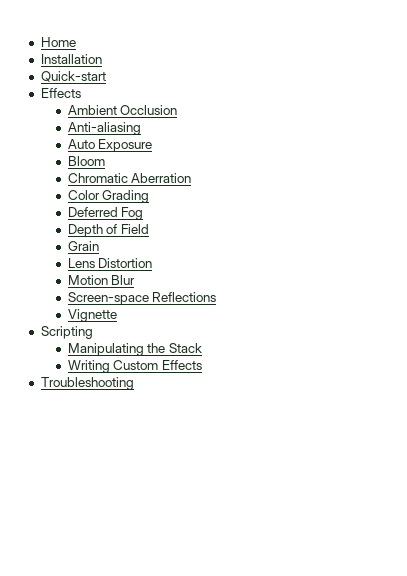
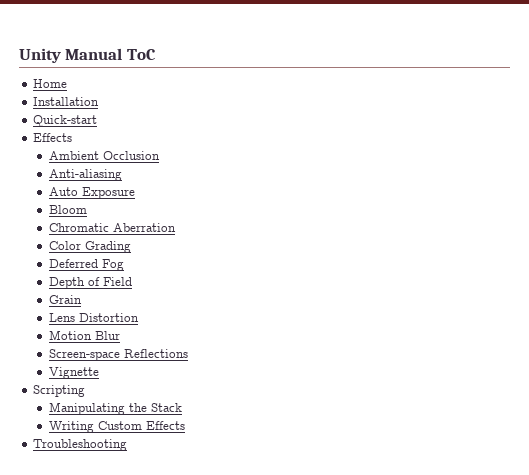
+ Unity Manual ToC

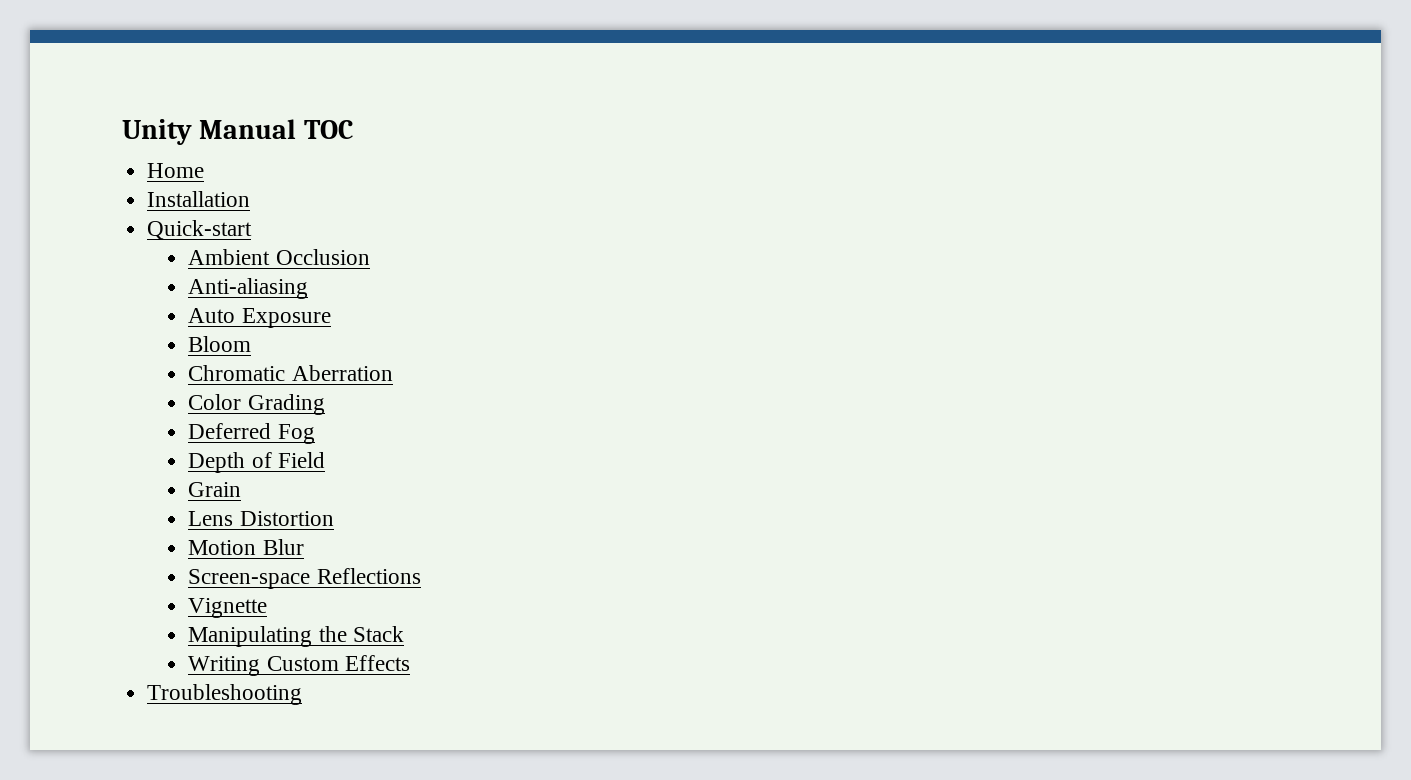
- Unity Manual ToC
+ Unity Manual TOC
  Quick-start
- Effects
- Scripting

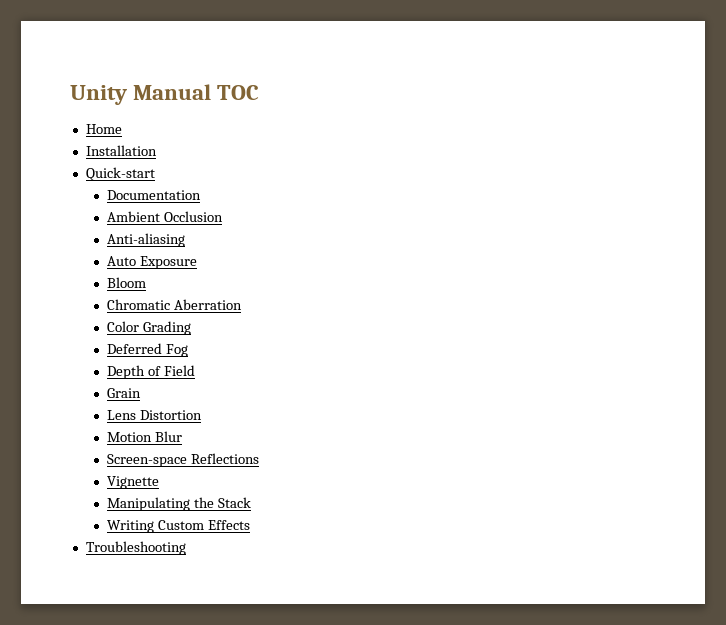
+ Documentation

